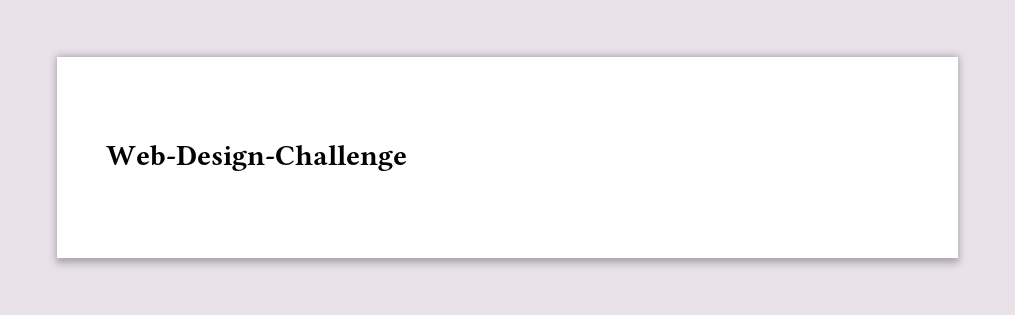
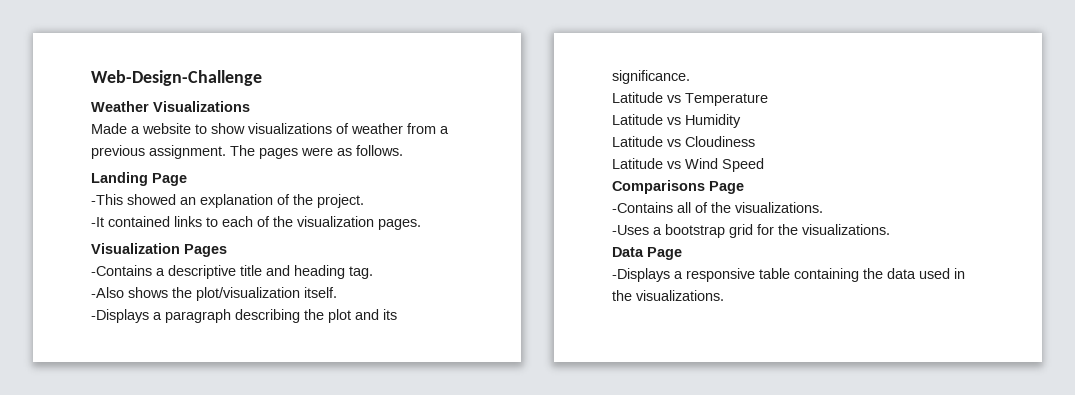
+ Weather Visualizations
+ Made a website to show visualizations of weather from a previous assignment. The pages were as follows.
+ Landing Page
+ -This showed an explanation of the project.
+ -It contained links to each of the visualization pages.
+ Visualization Pages
+ -Contains a descriptive title and heading tag.
+ -Also shows the plot/visualization itself.
+ -Displays a paragraph describing the plot and its significance.
+ Latitude vs Temperature
+ Latitude vs Humidity
+ Latitude vs Cloudiness
+ Latitude vs Wind Speed
+ Comparisons Page
+ -Contains all of the visualizations.
+ -Uses a bootstrap grid for the visualizations.
+ Data Page
+ -Displays a responsive table containing the data used in the visualizations.

